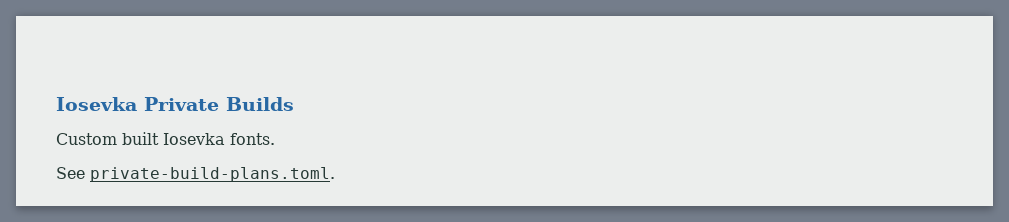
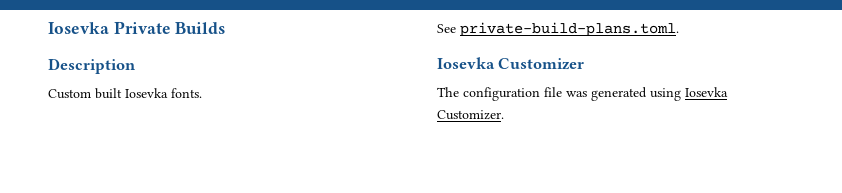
+ Description
+ Iosevka Customizer
+ The configuration file was generated using Iosevka Customizer.

